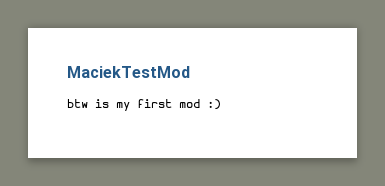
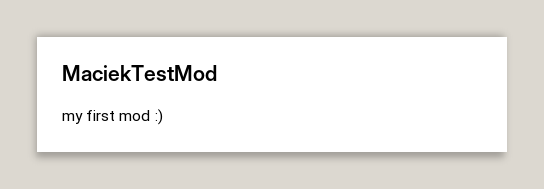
- btw is my first mod :)
+ my first mod :)

